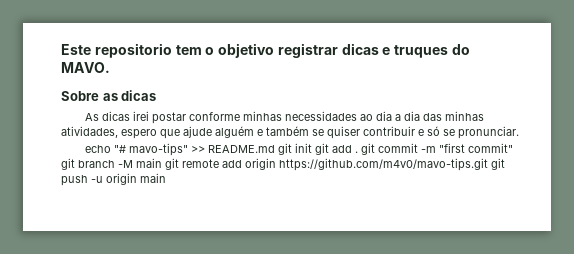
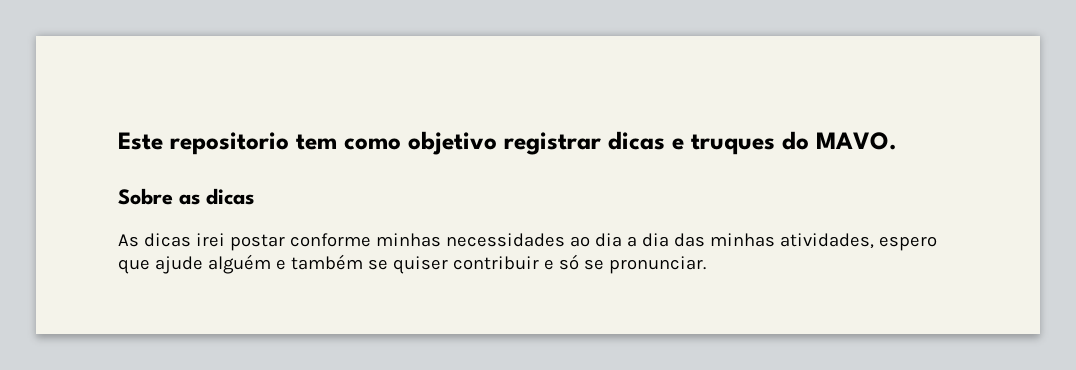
- Este repositorio tem o objetivo registrar dicas e truques do MAVO.
+ Este repositorio tem como objetivo registrar dicas e truques do MAVO.
- echo "# mavo-tips" >> README.md git init git add . git commit -m "first commit" git branch -M main git remote add origin https://github.com/m4v0/mavo-tips.git git push -u origin main

